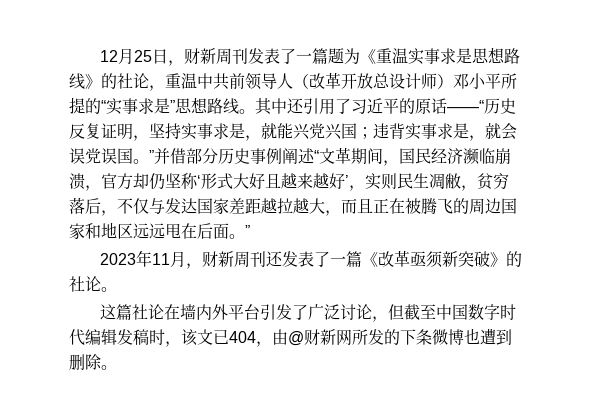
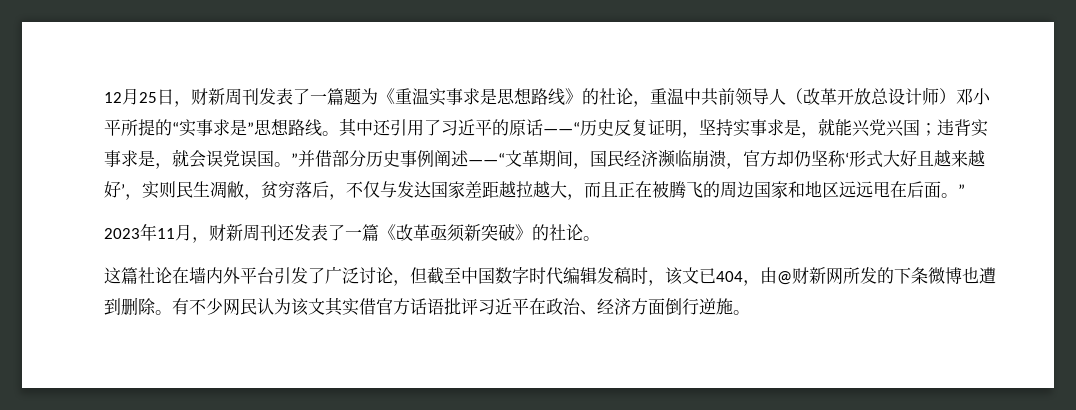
- 违背实事求是，就会误党误国。”并借部分历史事例阐述“文革期间，国民经济濒临崩溃，官方却仍坚称‘形式大好且越来越好’，实则民生凋敝，贫穷落后，不仅与发达国家差距越拉越大，而且正在被腾飞的周边国家和地区远远甩在后面。”
+ 违背实事求是，就会误党误国。”并借部分历史事例阐述——“文革期间，国民经济濒临崩溃，官方却仍坚称‘形式大好且越来越好’，实则民生凋敝，贫穷落后，不仅与发达国家差距越拉越大，而且正在被腾飞的周边国家和地区远远甩在后面。”
+ 有不少网民认为该文其实借官方话语批评习近平在政治、经济方面倒行逆施。

